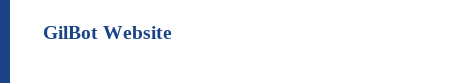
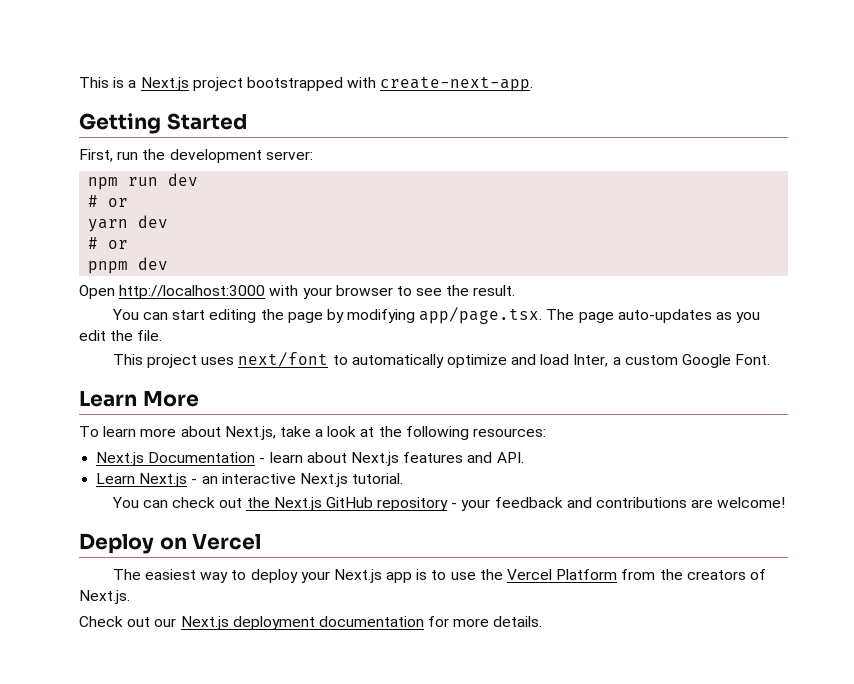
- GilBot Website
+ This is a Next.js project bootstrapped with create-next-app.
+ Getting Started
+ First, run the development server:
+ npm run dev
+ # or
+ yarn dev
+ # or
+ pnpm dev
+ Open http://localhost:3000 with your browser to see the result.
+ You can start editing the page by modifying app/page.tsx. The page auto-updates as you edit the file.
+ This project uses next/font to automatically optimize and load Inter, a custom Google Font.
+ Learn More
+ To learn more about Next.js, take a look at the following resources:
+ Next.js Documentation - learn about Next.js features and API.
+ Learn Next.js - an interactive Next.js tutorial.
+ You can check out the Next.js GitHub repository - your feedback and contributions are welcome!
+ Deploy on Vercel
+ The easiest way to deploy your Next.js app is to use the Vercel Platform from the creators of Next.js.
+ Check out our Next.js deployment documentation for more details.

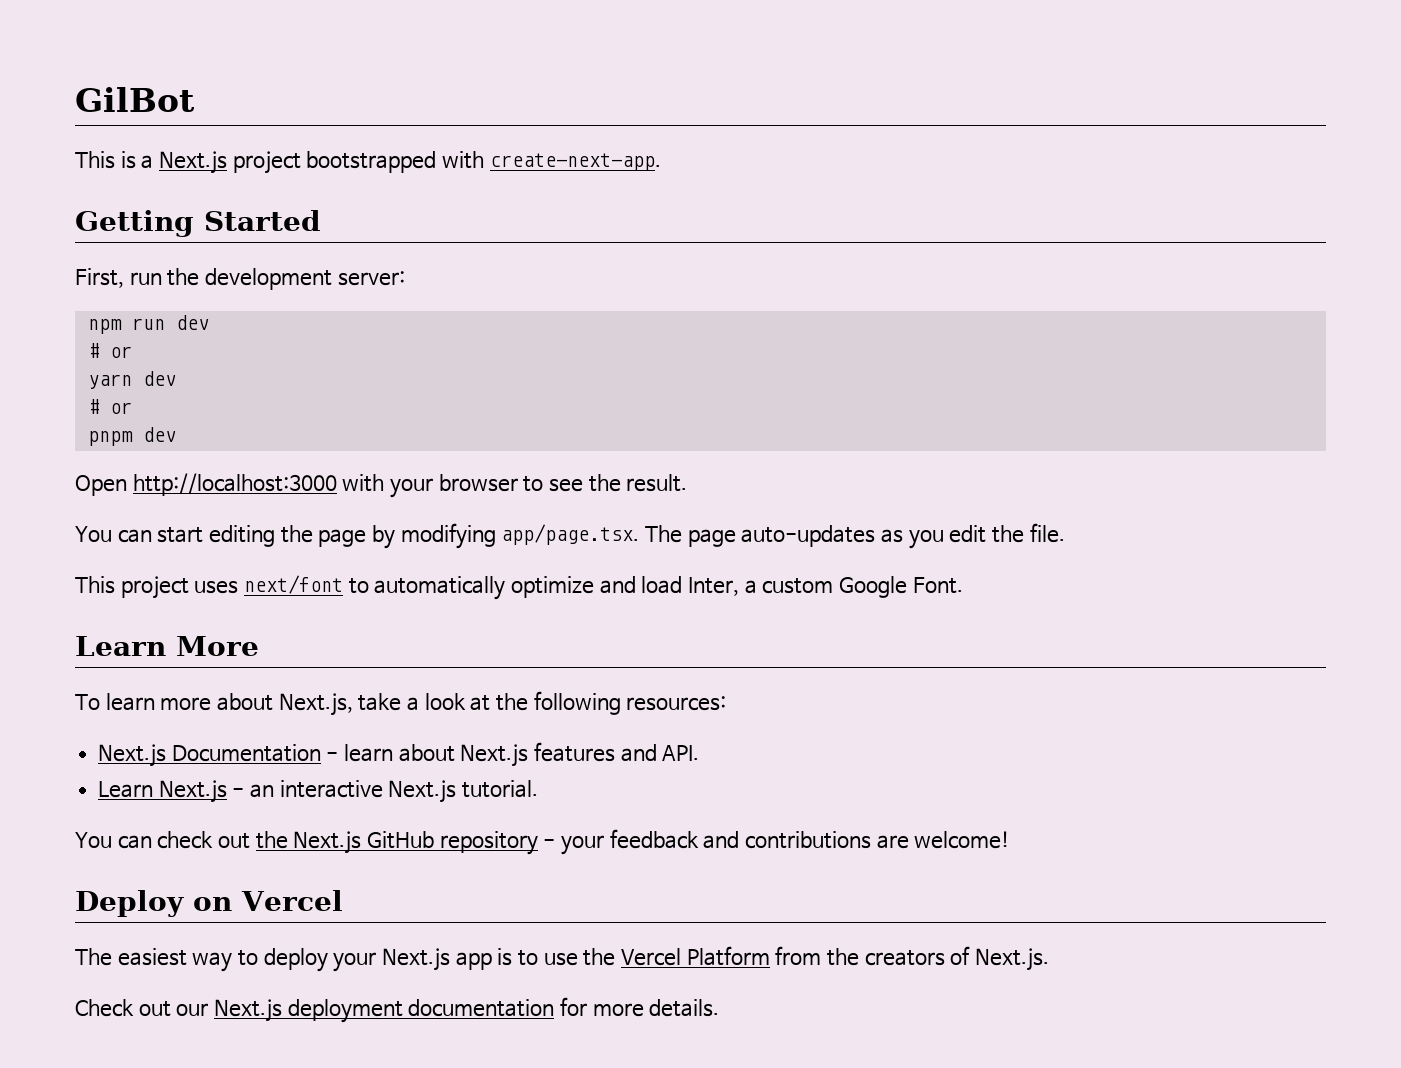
+ GilBot

